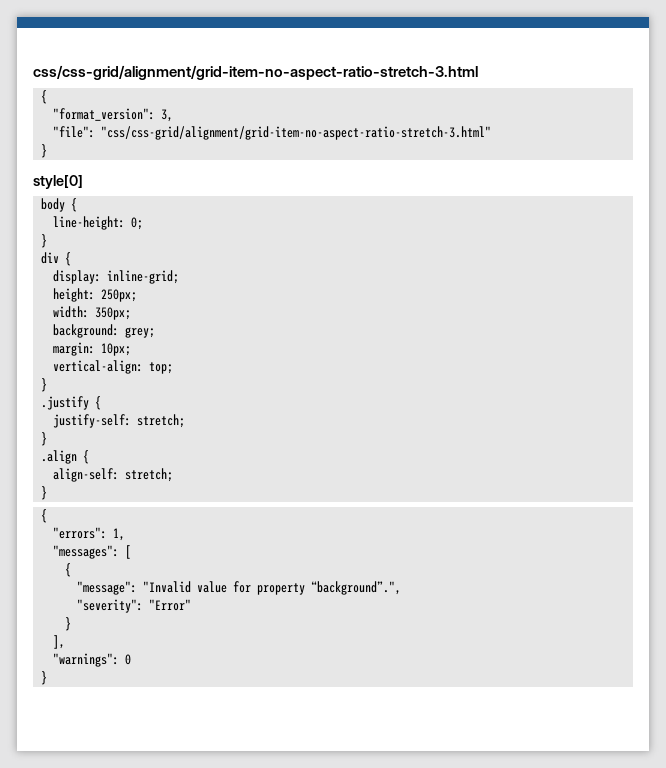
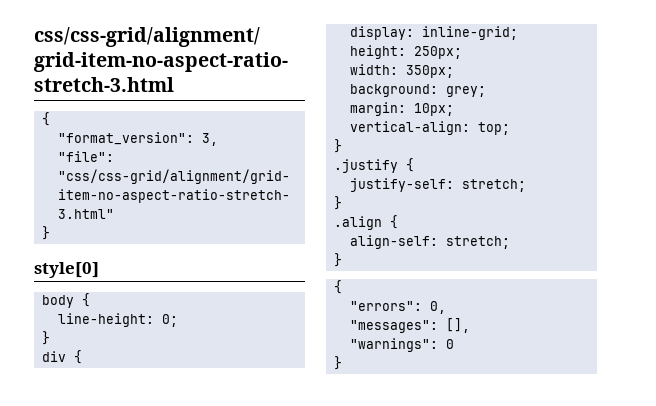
- "errors": 1,
+ "errors": 0,
- "messages": [
- {
- "message": "Invalid value for property “background”.",
- "severity": "Error"
- }
- ],
+ "messages": [],

